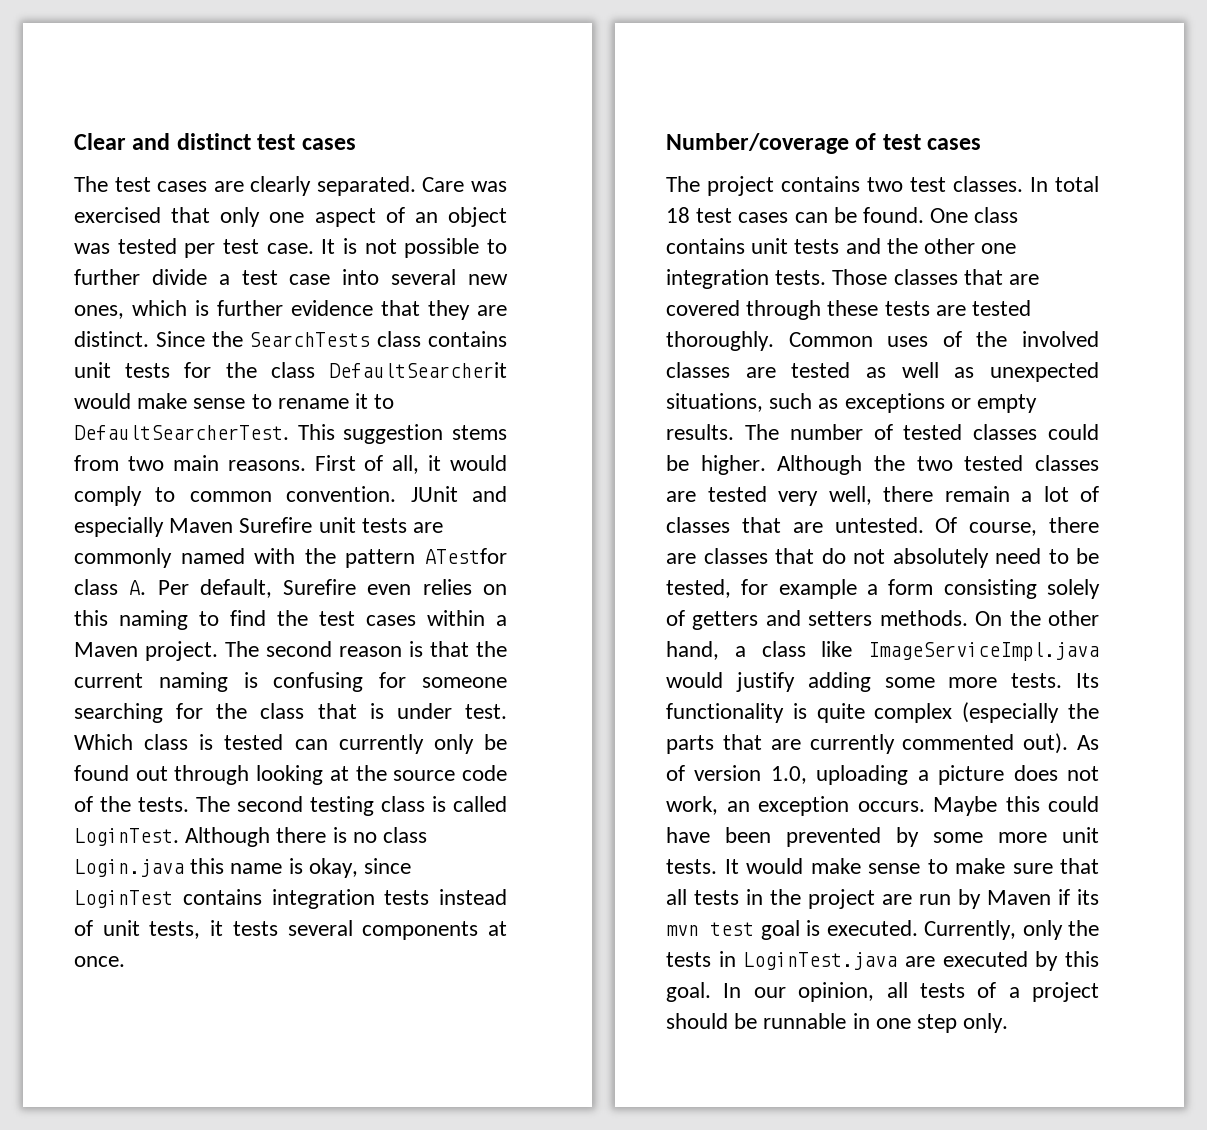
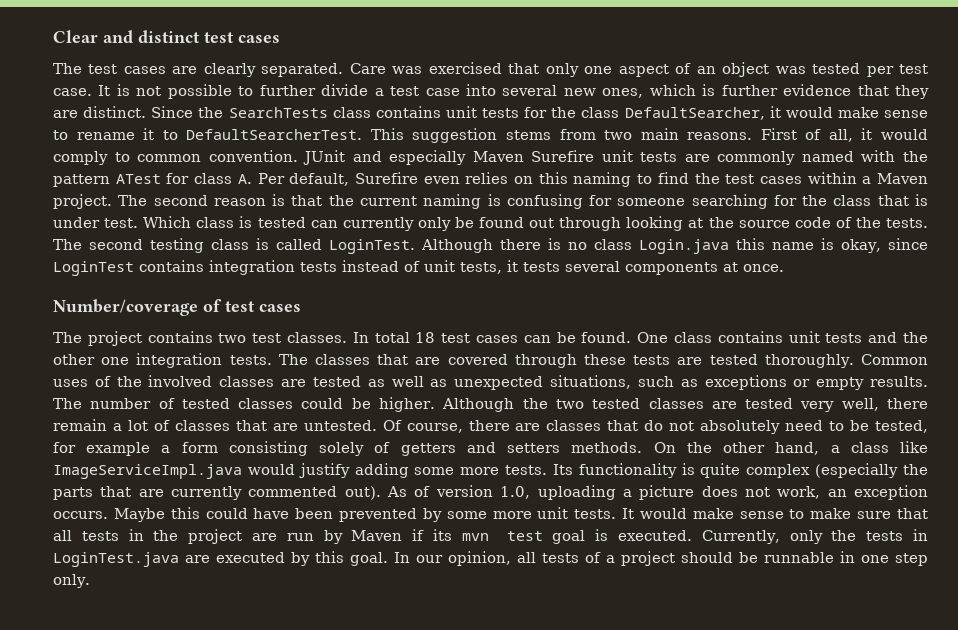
- Since the SearchTests class contains unit tests for the class DefaultSearcherit would make sense to rename it to DefaultSearcherTest.
+ Since the SearchTests class contains unit tests for the class DefaultSearcher, it would make sense to rename it to DefaultSearcherTest.
- JUnit and especially Maven Surefire unit tests are commonly named with the pattern ATestfor class A. Per default, Surefire even relies on this naming to find the test cases within a Maven project.
+ JUnit and especially Maven Surefire unit tests are commonly named with the pattern ATest for class A. Per default, Surefire even relies on this naming to find the test cases within a Maven project.
- Those classes that are covered through these tests are tested thoroughly.
+ The classes that are covered through these tests are tested thoroughly.

